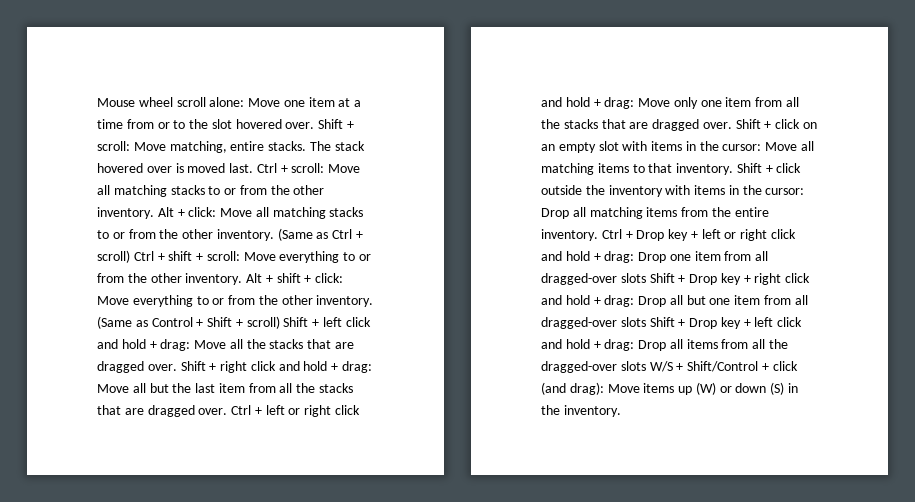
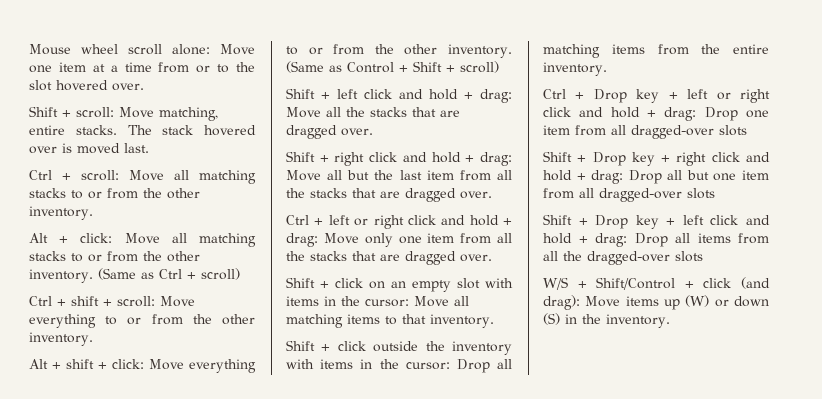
- Mouse wheel scroll alone: Move one item at a time from or to the slot hovered over. Shift + scroll: Move matching, entire stacks.
+ Mouse wheel scroll alone: Move one item at a time from or to the slot hovered over.
+ Shift + scroll: Move matching, entire stacks.
- The stack hovered over is moved last. Ctrl + scroll: Move all matching stacks to or from the other inventory. Alt + click: Move all matching stacks to or from the other inventory.
+ The stack hovered over is moved last.
+ Ctrl + scroll: Move all matching stacks to or from the other inventory.
+ Alt + click: Move all matching stacks to or from the other inventory.
- (Same as Ctrl + scroll) Ctrl + shift + scroll: Move everything to or from the other inventory. Alt + shift + click: Move everything to or from the other inventory.
+ (Same as Ctrl + scroll)
+ Ctrl + shift + scroll: Move everything to or from the other inventory.
+ Alt + shift + click: Move everything to or from the other inventory.
- (Same as Control + Shift + scroll) Shift + left click and hold + drag:
+ (Same as Control + Shift + scroll)
+ Shift + left click and hold + drag:
- Move all the stacks that are dragged over. Shift + right click and hold + drag:
+ Move all the stacks that are dragged over.
+ Shift + right click and hold + drag:
- Move all but the last item from all the stacks that are dragged over. Ctrl + left or right click and hold + drag:
+ Move all but the last item from all the stacks that are dragged over.
+ Ctrl + left or right click and hold + drag:
- Move only one item from all the stacks that are dragged over. Shift + click on an empty slot with items in the cursor:
+ Move only one item from all the stacks that are dragged over.
+ Shift + click on an empty slot with items in the cursor:
- Move all matching items to that inventory. Shift + click outside the inventory with items in the cursor:
+ Move all matching items to that inventory.
+ Shift + click outside the inventory with items in the cursor:
- Drop all matching items from the entire inventory. Ctrl + Drop key + left or right click and hold + drag:
+ Drop all matching items from the entire inventory.
+ Ctrl + Drop key + left or right click and hold + drag:
- Drop one item from all dragged-over slots Shift + Drop key + right click and hold + drag:
+ Drop one item from all dragged-over slots
+ Shift + Drop key + right click and hold + drag:
- Drop all but one item from all dragged-over slots Shift + Drop key + left click and hold + drag:
+ Drop all but one item from all dragged-over slots
+ Shift + Drop key + left click and hold + drag:
- Drop all items from all the dragged-over slots W/S + Shift/Control + click (and drag):
+ Drop all items from all the dragged-over slots
+ W/S + Shift/Control + click (and drag):

